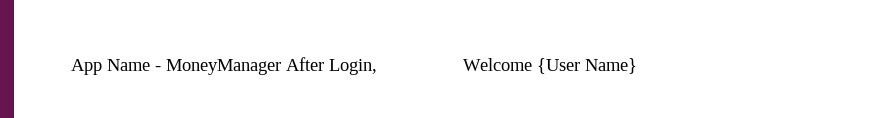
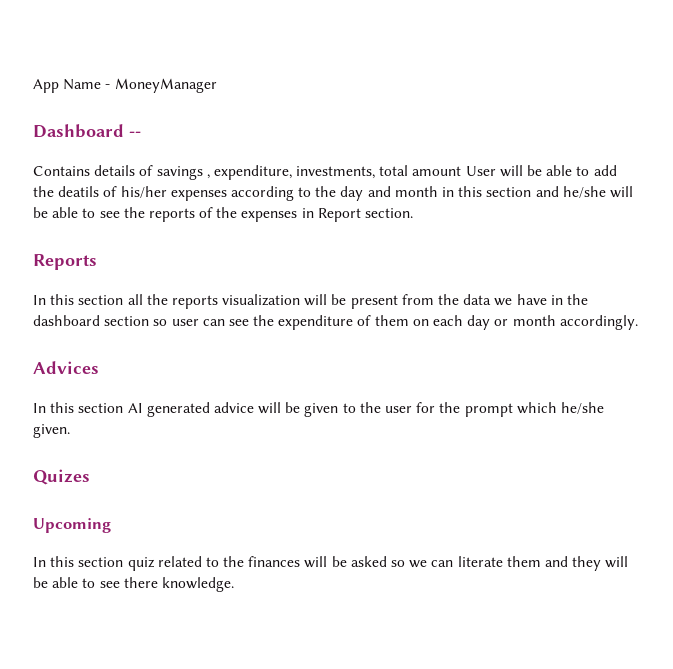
- App Name - MoneyManager After Login, Welcome {User Name}
+ App Name - MoneyManager
+ Dashboard --
+ Contains details of savings , expenditure, investments, total amount User will be able to add the deatils of his/her expenses according to the day and month in this section and he/she will be able to see the reports of the expenses in Report section.
+ Reports
+ In this section all the reports visualization will be present from the data we have in the dashboard section so user can see the expenditure of them on each day or month accordingly.
+ Advices
+ In this section AI generated advice will be given to the user for the prompt which he/she given.
+ Quizes
+ Upcoming
+ In this section quiz related to the finances will be asked so we can literate them and they will be able to see there knowledge.

